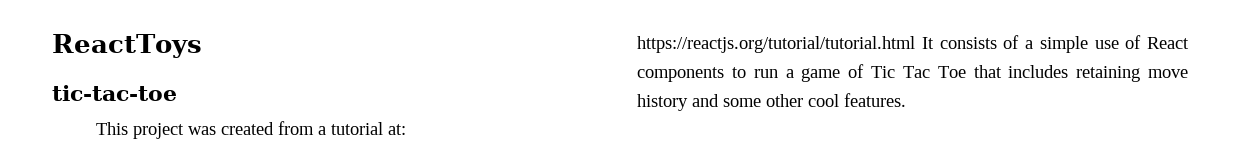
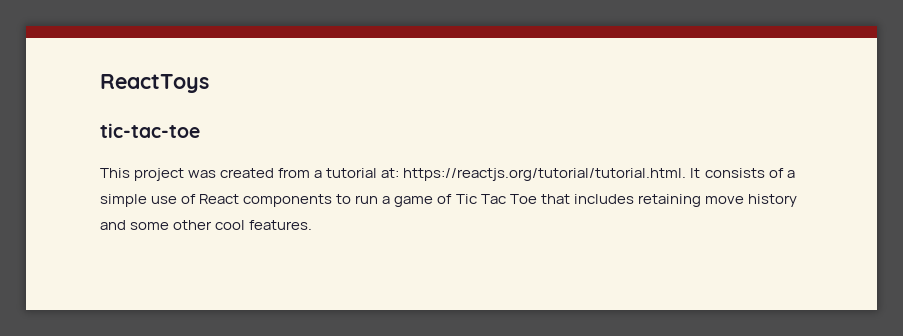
- This project was created from a tutorial at: https://reactjs.org/tutorial/tutorial.html It consists of a simple use of React components to run a game of Tic Tac Toe that includes retaining move history and some other cool features.
+ This project was created from a tutorial at: https://reactjs.org/tutorial/tutorial.html. It consists of a simple use of React components to run a game of Tic Tac Toe that includes retaining move history and some other cool features.

